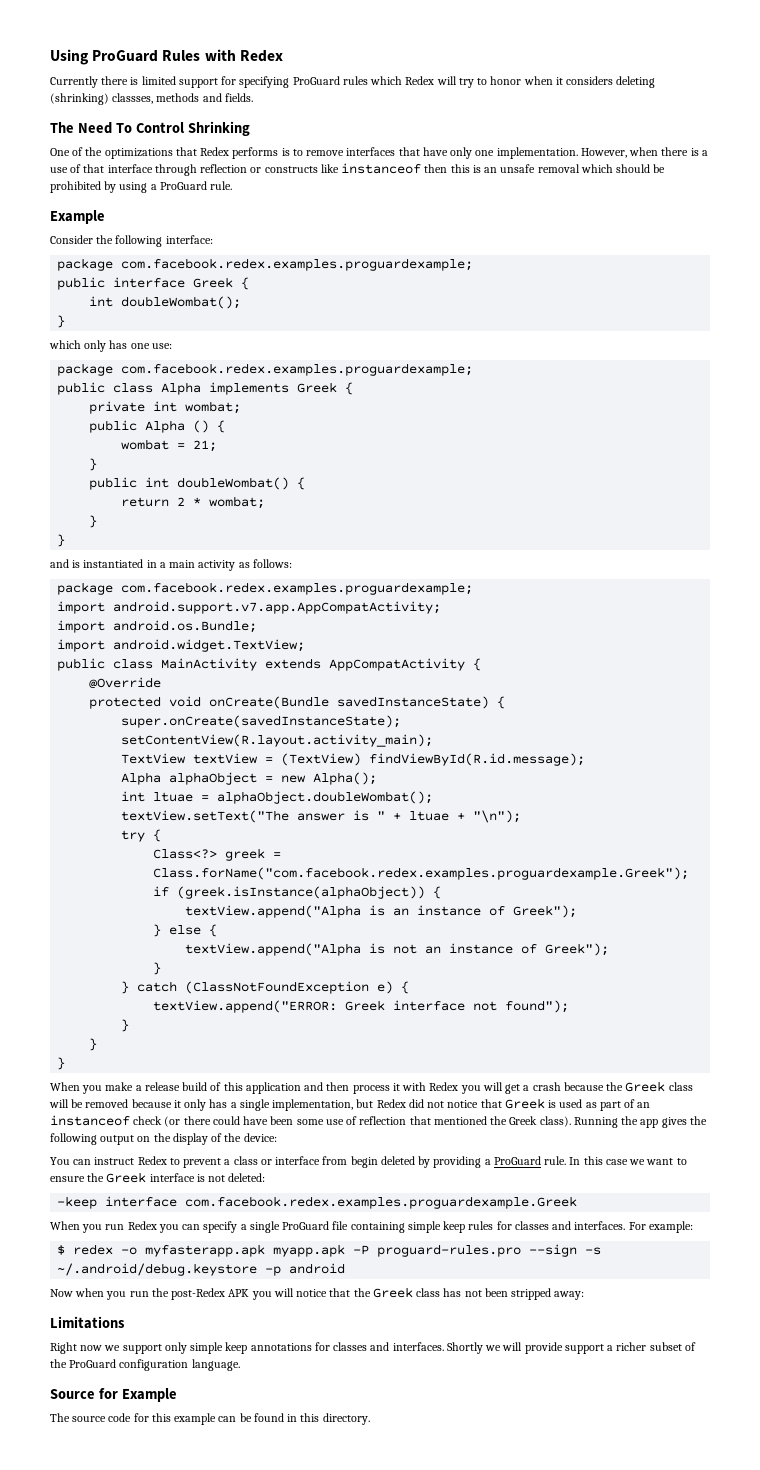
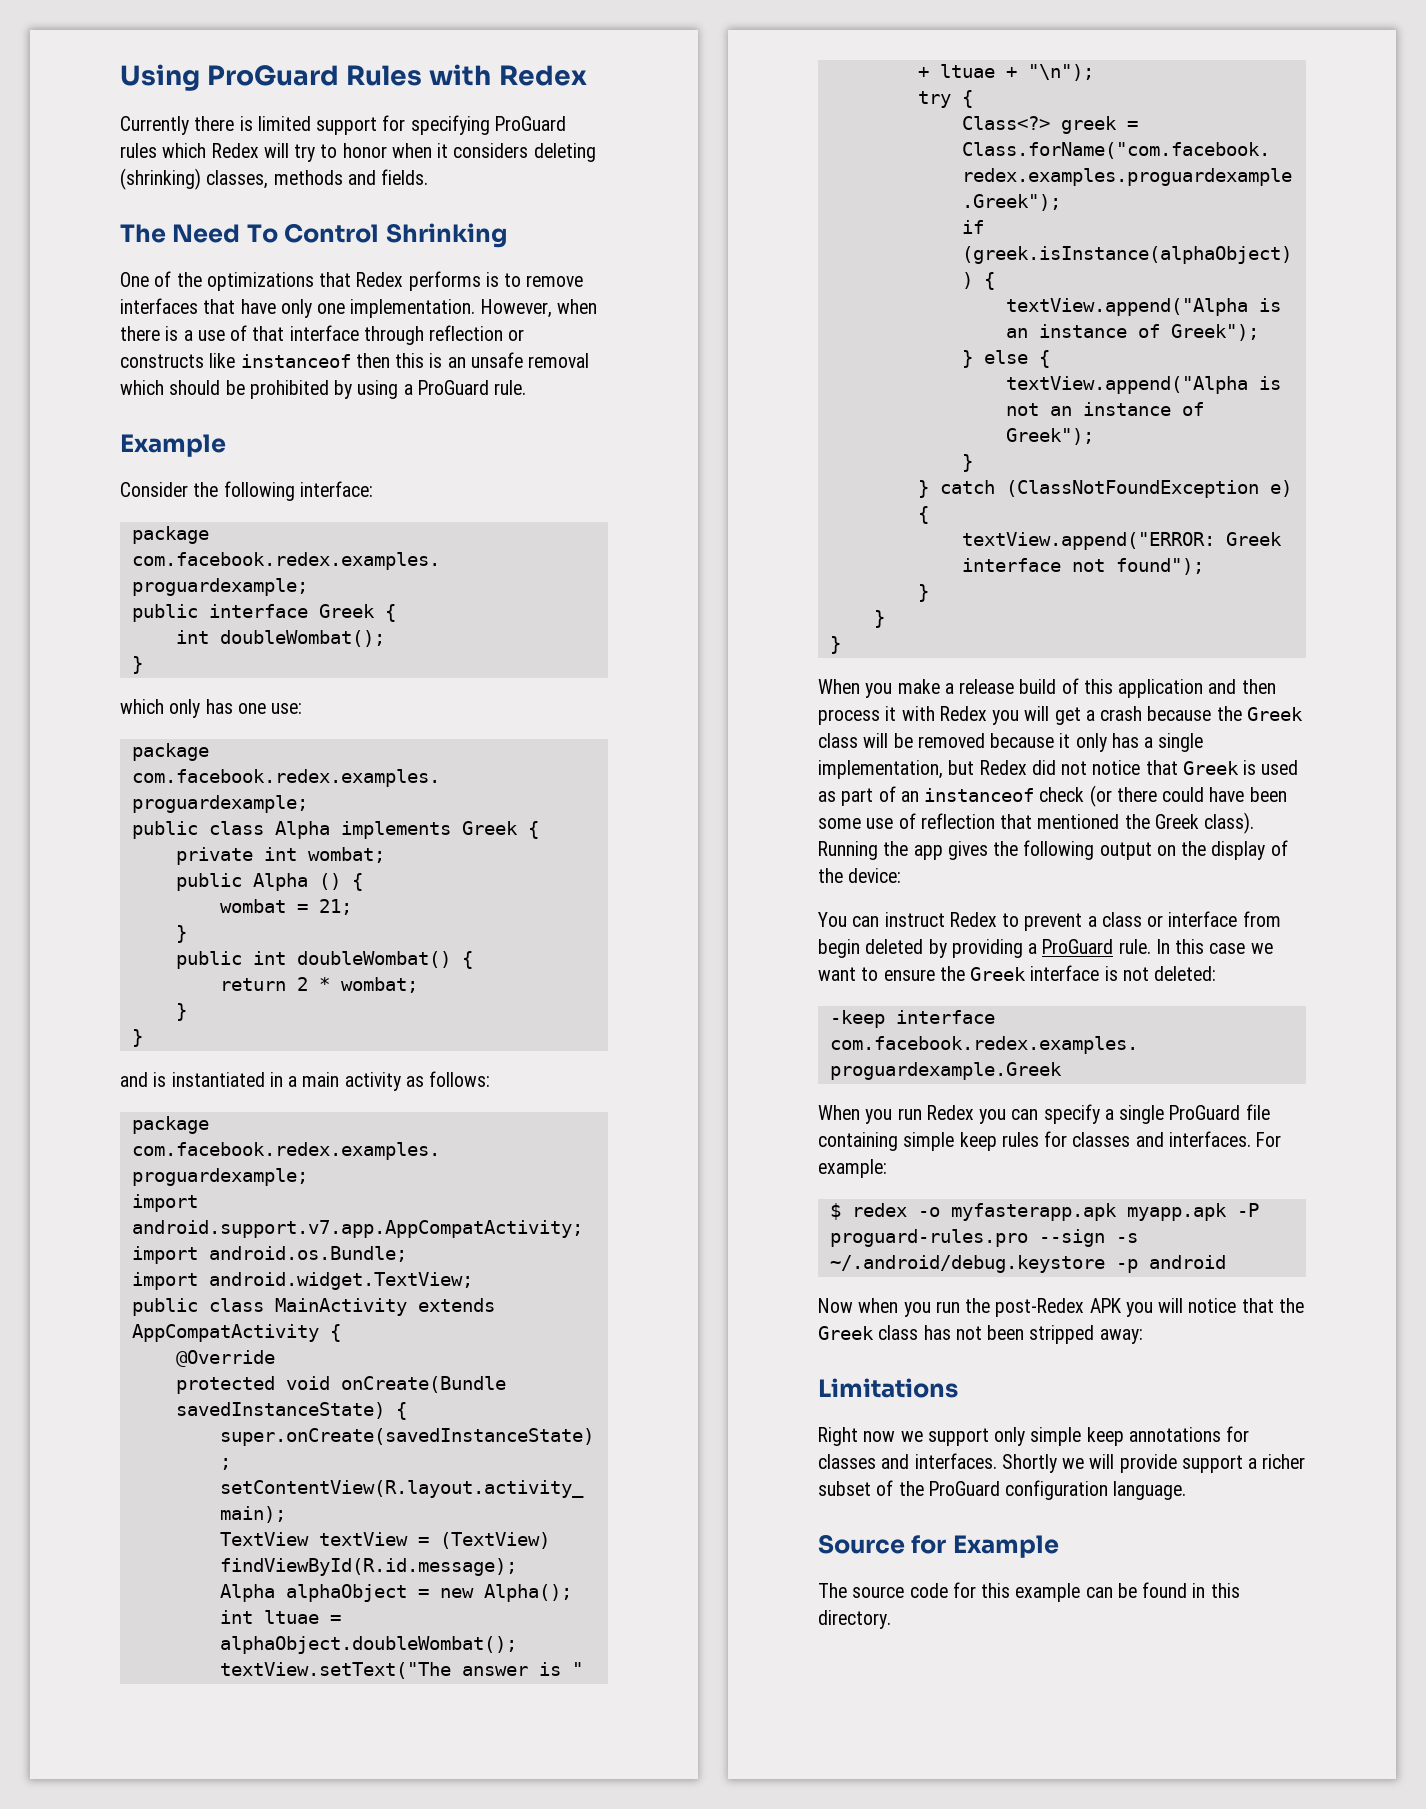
- Currently there is limited support for specifying ProGuard rules which Redex will try to honor when it considers deleting (shrinking) classses, methods and fields.
+ Currently there is limited support for specifying ProGuard rules which Redex will try to honor when it considers deleting (shrinking) classes, methods and fields.

